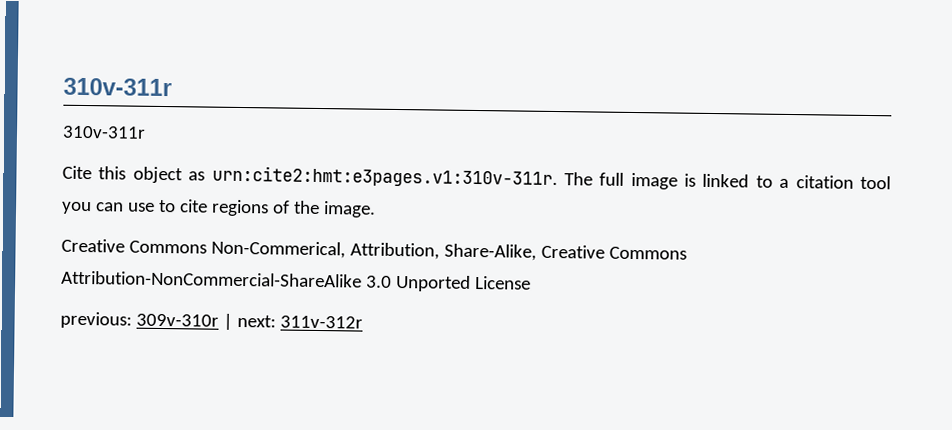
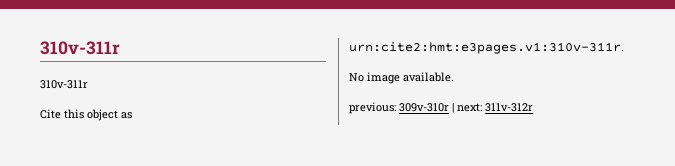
- Cite this object as urn:cite2:hmt:e3pages.v1:310v-311r. The full image is linked to a citation tool you can use to cite regions of the image.
- Creative Commons Non-Commerical, Attribution, Share-Alike, Creative Commons Attribution-NonCommercial-ShareAlike 3.0 Unported License
+ Cite this object as urn:cite2:hmt:e3pages.v1:310v-311r.
+ No image available.

